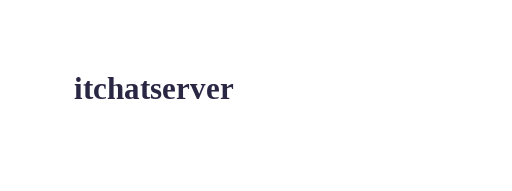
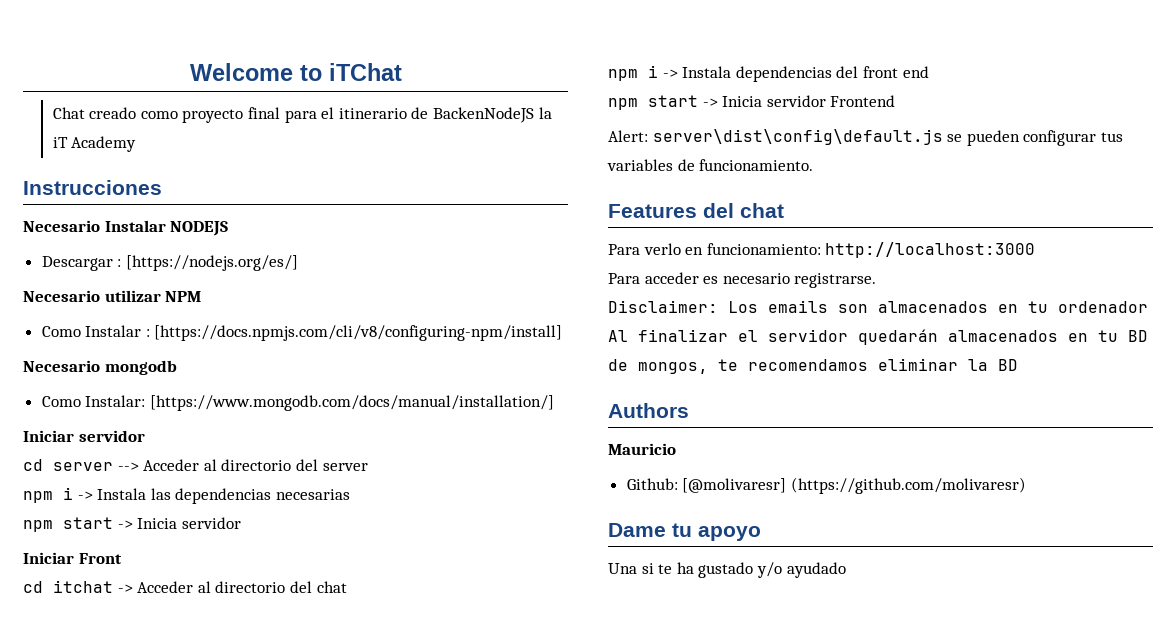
- itchatserver
+ Welcome to iTChat
+ Chat creado como proyecto final para el itinerario de BackenNodeJS la iT Academy
+ Instrucciones
+ Necesario Instalar NODEJS
+ Descargar : [https://nodejs.org/es/]
+ Necesario utilizar NPM
+ Como Instalar : [https://docs.npmjs.com/cli/v8/configuring-npm/install]
+ Necesario mongodb
+ Como Instalar: [https://www.mongodb.com/docs/manual/installation/]
+ Iniciar servidor
+ cd server --> Acceder al directorio del server
+ npm i -> Instala las dependencias necesarias
+ npm start -> Inicia servidor
+ Iniciar Front
+ cd itchat -> Acceder al directorio del chat
+ npm i -> Instala dependencias del front end
+ npm start -> Inicia servidor Frontend
+ Alert: server\dist\config\default.js se pueden configurar tus variables de funcionamiento.
+ Features del chat
+ Para verlo en funcionamiento: http://localhost:3000
+ Para acceder es necesario registrarse.
+ Disclaimer: Los emails son almacenados en tu ordenador Al finalizar el servidor quedarán almacenados en tu BD de mongos, te recomendamos eliminar la BD
+ Authors
+ Mauricio
+ Github: [@molivaresr] (https://github.com/molivaresr)
+ Dame tu apoyo
+ Una si te ha gustado y/o ayudado

